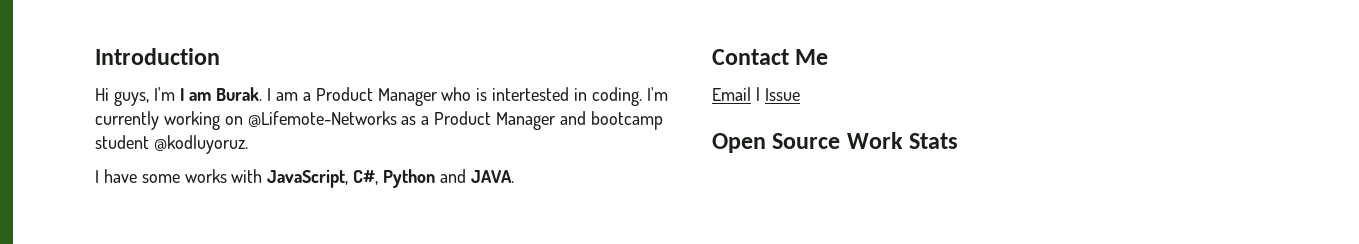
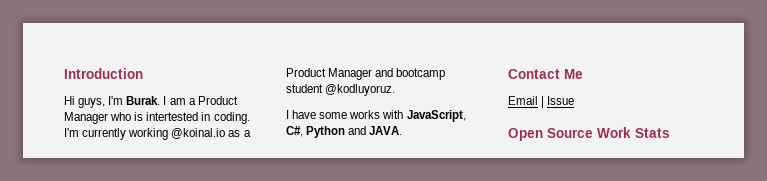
- Hi guys, I'm I am Burak.
+ Hi guys, I'm Burak.
- I'm currently working on @Lifemote-Networks as a Product Manager and bootcamp student @kodluyoruz.
+ I'm currently working @koinal.io as a Product Manager and bootcamp student @kodluyoruz.

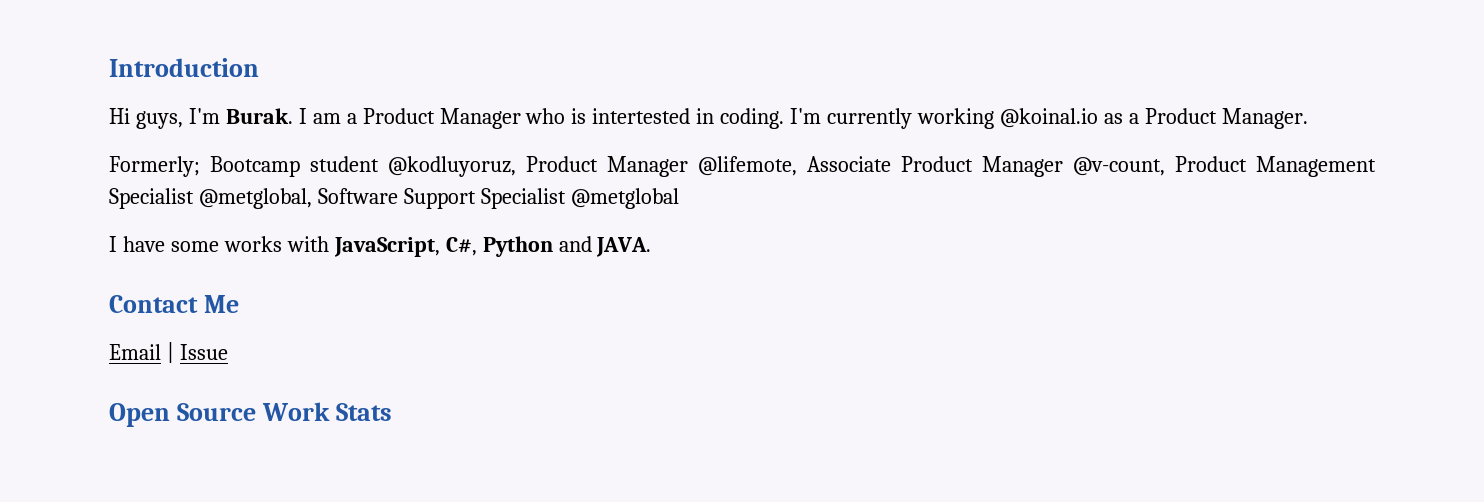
- I'm currently working @koinal.io as a Product Manager and bootcamp student @kodluyoruz.
+ I'm currently working @koinal.io as a Product Manager.
+ Formerly; Bootcamp student @kodluyoruz, Product Manager @lifemote, Associate Product Manager @v-count, Product Management Specialist @metglobal, Software Support Specialist @metglobal

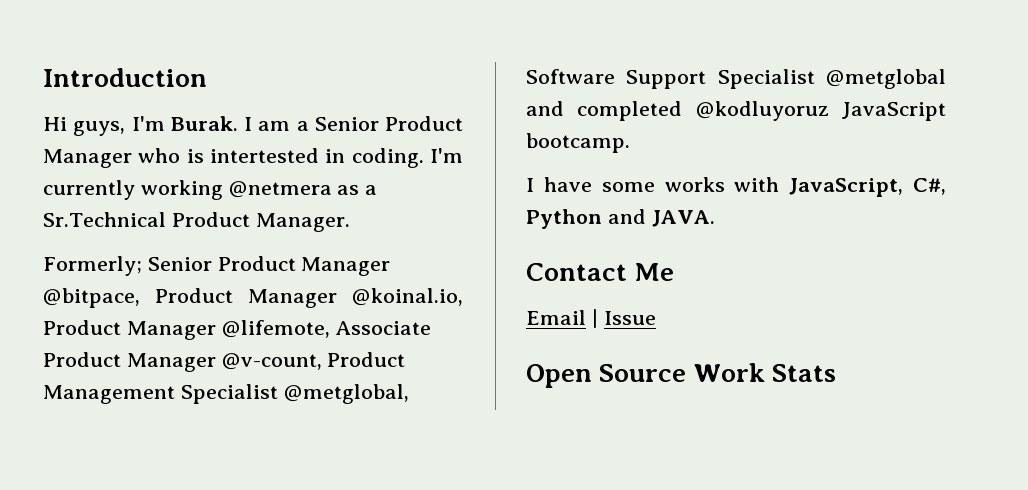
- I am a Product Manager who is intertested in coding.
+ I am a Senior Product Manager who is intertested in coding.
- I'm currently working @koinal.io as a Product Manager.
+ I'm currently working @netmera as a Sr.Technical Product Manager.
- Formerly; Bootcamp student @kodluyoruz, Product Manager @lifemote, Associate Product Manager @v-count, Product Management Specialist @metglobal, Software Support Specialist @metglobal
+ Formerly; Senior Product Manager @bitpace, Product Manager @koinal.io, Product Manager @lifemote, Associate Product Manager @v-count, Product Management Specialist @metglobal, Software Support Specialist @metglobal and completed @kodluyoruz JavaScript bootcamp.

